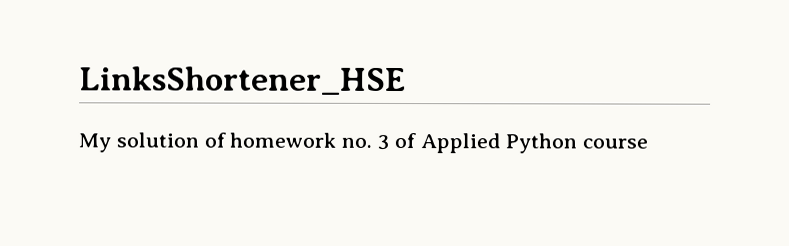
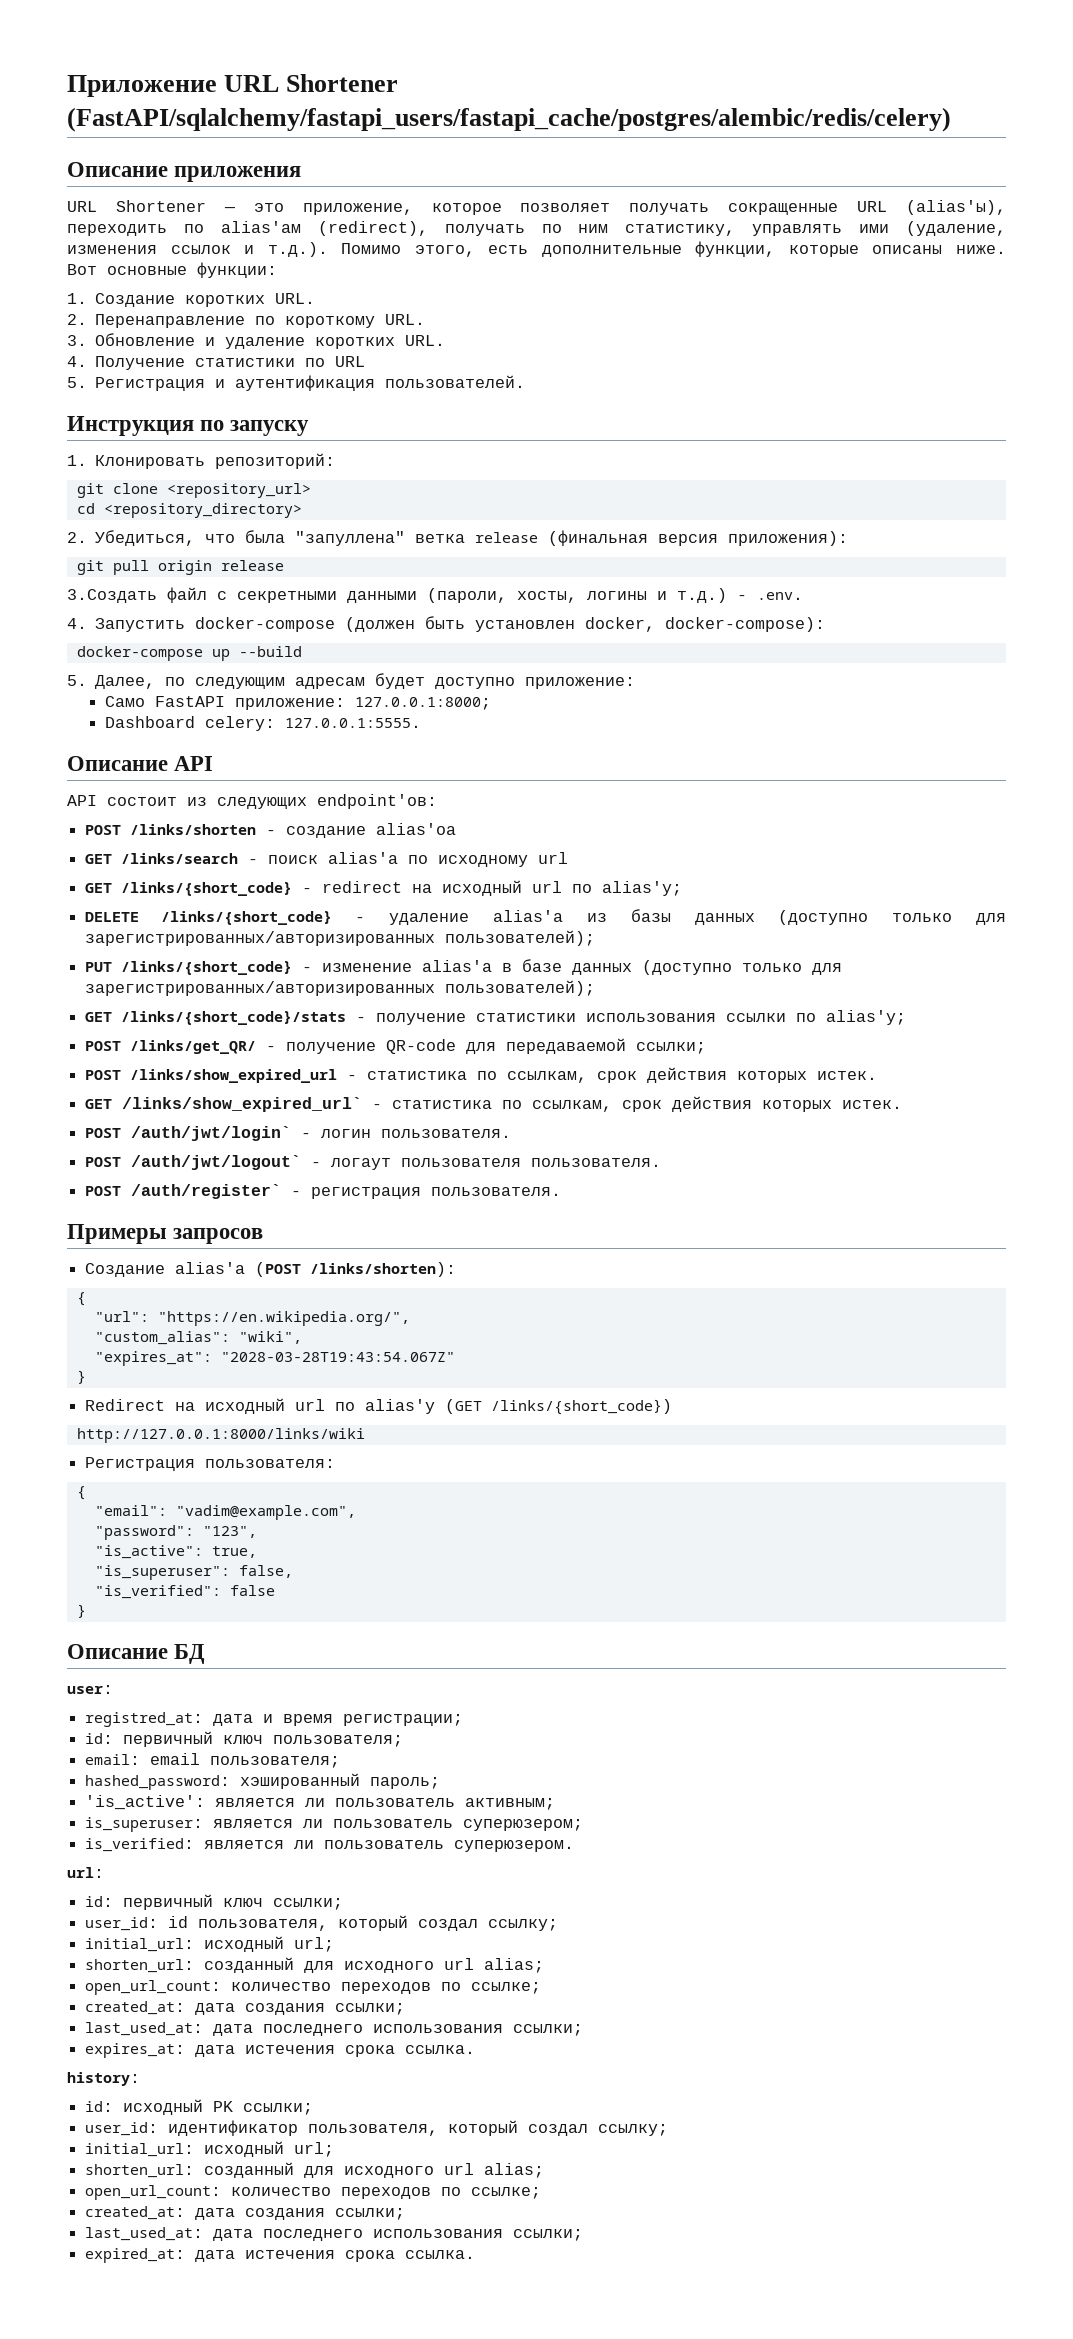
- LinksShortener_HSE
- My solution of homework no. 3 of Applied Python course
+ Приложение URL Shortener (FastAPI/sqlalchemy/fastapi_users/fastapi_cache/postgres/alembic/redis/celery)
+ Описание приложения
+ URL Shortener — это приложение, которое позволяет получать сокращенные URL (alias'ы), переходить по alias'ам (redirect), получать по ним статистику, управлять ими (удаление, изменения ссылок и т.д.). Помимо этого, есть дополнительные функции, которые описаны ниже. Вот основные функции:
+ 1. Создание коротких URL.
+ 2. Перенаправление по короткому URL.
+ 3. Обновление и удаление коротких URL.
+ 4. Получение статистики по URL
+ 5. Регистрация и аутентификация пользователей.
+ Инструкция по запуску
+ 1. Клонировать репозиторий:
+ git clone <repository_url>
+ cd <repository_directory>
+ 2. Убедиться, что была "запуллена" ветка release (финальная версия приложения):
+ git pull origin release
+ 3.Создать файл с секретными данными (пароли, хосты, логины и т.д.) - .env.
+ 4. Запустить docker-compose (должен быть установлен docker, docker-compose):
+ docker-compose up --build
+ 5. Далее, по следующим адресам будет доступно приложение:
+ Само FastAPI приложение: 127.0.0.1:8000;
+ Dashboard celery: 127.0.0.1:5555.
+ Описание API
+ API состоит из следующих endpoint'ов:
+ POST /links/shorten - создание alias'оа
+ GET /links/search - поиск alias'а по исходному url
+ GET /links/{short_code} - redirect на исходный url по alias'у;
+ DELETE /links/{short_code} - удаление alias'а из базы данных (доступно только для зарегистрированных/авторизированных пользователей);
+ PUT /links/{short_code} - изменение alias'а в базе данных (доступно только для зарегистрированных/авторизированных пользователей);
+ GET /links/{short_code}/stats - получение статистики использования ссылки по alias'у;
+ POST /links/get_QR/ - получение QR-code для передаваемой ссылки;
+ POST /links/show_expired_url - статистика по ссылкам, срок действия которых истек.
+ GET /links/show_expired_url` - статистика по ссылкам, срок действия которых истек.
+ POST /auth/jwt/login` - логин пользователя.
+ POST /auth/jwt/logout` - логаут пользователя пользователя.
+ POST /auth/register` - регистрация пользователя.
+ Примеры запросов
+ Создание alias'а (POST /links/shorten):
+ {
+ "url": "https://en.wikipedia.org/",
+ "custom_alias": "wiki",
+ "expires_at": "2028-03-28T19:43:54.067Z"
+ }
+ Redirect на исходный url по alias'у (GET /links/{short_code})
+ http://127.0.0.1:8000/links/wiki
+ Регистрация пользователя:
+ {
+ "email": "vadim@example.com",
+ "password": "123",
+ "is_active": true,
+ "is_superuser": false,
+ "is_verified": false
+ }
+ Описание БД
+ user:
+ registred_at: дата и время регистрации;
+ id: первичный ключ пользователя;
+ email: email пользователя;
+ hashed_password: хэшированный пароль;
+ 'is_active': является ли пользователь активным;
+ is_superuser: является ли пользователь суперюзером;
+ is_verified: является ли пользователь суперюзером.
+ url:
+ id: первичный ключ ссылки;
+ user_id: id пользователя, который создал ссылку;
+ initial_url: исходный url;
+ shorten_url: созданный для исходного url alias;
+ open_url_count: количество переходов по ссылке;
+ created_at: дата создания ссылки;
+ last_used_at: дата последнего использования ссылки;
+ expires_at: дата истечения срока ссылка.
+ history:
+ id: исходный PK ссылки;
+ user_id: идентификатор пользователя, который создал ссылку;
+ initial_url: исходный url;
+ shorten_url: созданный для исходного url alias;
+ open_url_count: количество переходов по ссылке;
+ created_at: дата создания ссылки;
+ last_used_at: дата последнего использования ссылки;
+ expired_at: дата истечения срока ссылка.

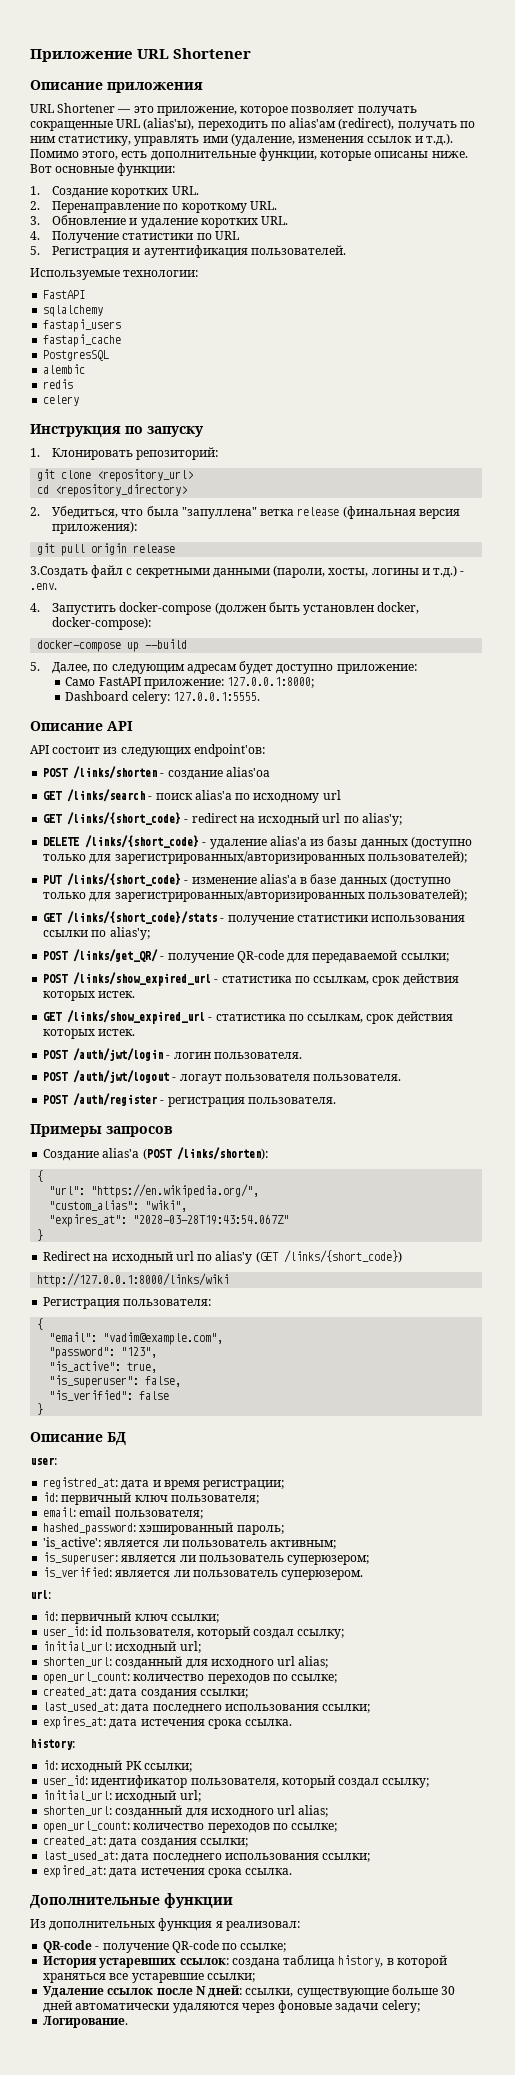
- Приложение URL Shortener (FastAPI/sqlalchemy/fastapi_users/fastapi_cache/postgres/alembic/redis/celery)
+ Приложение URL Shortener
+ Используемые технологии:
+ FastAPI
+ sqlalchemy
+ fastapi_users
+ fastapi_cache
+ PostgresSQL
+ alembic
+ redis
+ celery
- GET /links/show_expired_url` - статистика по ссылкам, срок действия которых истек.
+ GET /links/show_expired_url - статистика по ссылкам, срок действия которых истек.
- POST /auth/jwt/login` - логин пользователя.
+ POST /auth/jwt/login - логин пользователя.
- POST /auth/jwt/logout` - логаут пользователя пользователя.
+ POST /auth/jwt/logout - логаут пользователя пользователя.
- POST /auth/register` - регистрация пользователя.
+ POST /auth/register - регистрация пользователя.
+ Дополнительные функции
+ Из дополнительных функция я реализовал:
+ QR-code - получение QR-code по ссылке;
+ История устаревших ссылок: создана таблица history, в которой храняться все устаревшие ссылки;
+ Удаление ссылок после N дней: ссылки, существующие больше 30 дней автоматически удаляются через фоновые задачи celery;
+ Логирование.

